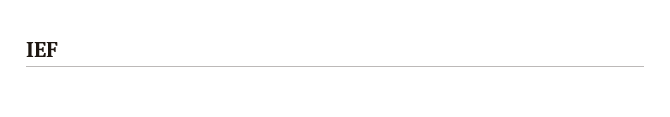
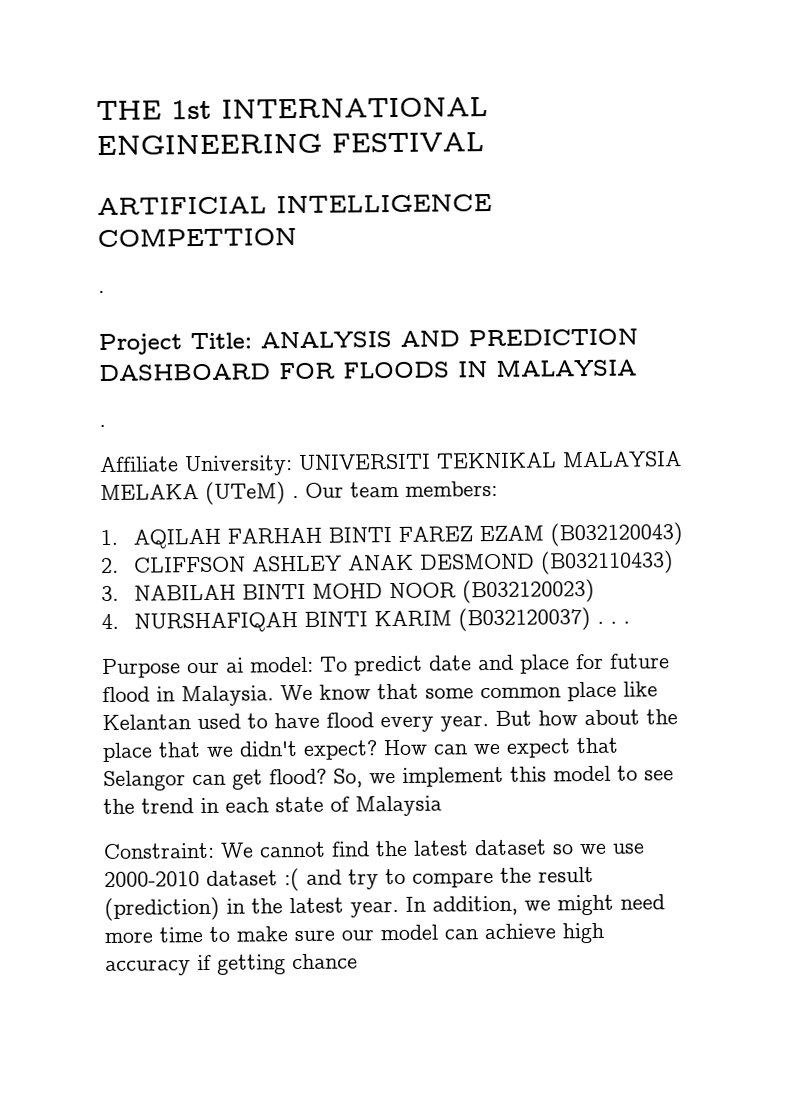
- IEF
+ THE 1st INTERNATIONAL ENGINEERING FESTIVAL
+ ARTIFICIAL INTELLIGENCE COMPETTION
+ .
+ Project Title: ANALYSIS AND PREDICTION DASHBOARD FOR FLOODS IN MALAYSIA
+ .
+ Affiliate University: UNIVERSITI TEKNIKAL MALAYSIA MELAKA (UTeM) . Our team members:
+ 1. AQILAH FARHAH BINTI FAREZ EZAM (B032120043)
+ 2. CLIFFSON ASHLEY ANAK DESMOND (B032110433)
+ 3. NABILAH BINTI MOHD NOOR (B032120023)
+ 4. NURSHAFIQAH BINTI KARIM (B032120037) . . .
+ Purpose our ai model: To predict date and place for future flood in Malaysia. We know that some common place like Kelantan used to have flood every year. But how about the place that we didn't expect? How can we expect that Selangor can get flood? So, we implement this model to see the trend in each state of Malaysia
+ Constraint: We cannot find the latest dataset so we use 2000-2010 dataset :( and try to compare the result (prediction) in the latest year. In addition, we might need more time to make sure our model can achieve high accuracy if getting chance

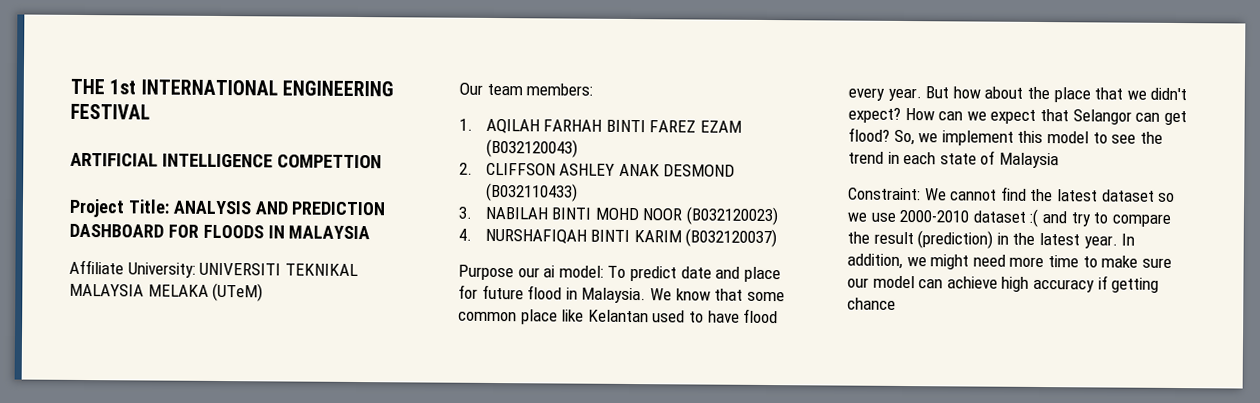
  ARTIFICIAL INTELLIGENCE COMPETTION
- .
  Project Title: ANALYSIS AND PREDICTION DASHBOARD FOR FLOODS IN MALAYSIA
- .
- Affiliate University: UNIVERSITI TEKNIKAL MALAYSIA MELAKA (UTeM) . Our team members:
+ Affiliate University: UNIVERSITI TEKNIKAL MALAYSIA MELAKA (UTeM)
+ Our team members:
- 4. NURSHAFIQAH BINTI KARIM (B032120037) . . .
+ 4. NURSHAFIQAH BINTI KARIM (B032120037)

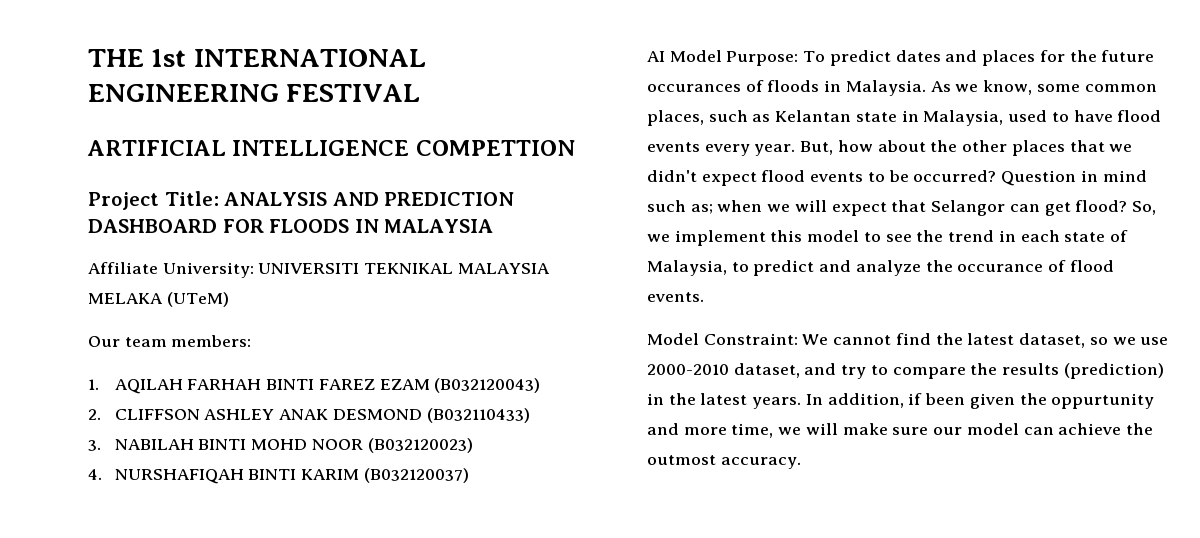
- Purpose our ai model: To predict date and place for future flood in Malaysia. We know that some common place like Kelantan used to have flood every year.
+ AI Model Purpose: To predict dates and places for the future occurances of floods in Malaysia. As we know, some common places, such as Kelantan state in Malaysia, used to have flood events every year.
- But how about the place that we didn't expect? How can we expect that Selangor can get flood?
+ But, how about the other places that we didn't expect flood events to be occurred? Question in mind such as; when we will expect that Selangor can get flood?
- So, we implement this model to see the trend in each state of Malaysia
- Constraint: We cannot find the latest dataset so we use 2000-2010 dataset :( and try to compare the result (prediction) in the latest year.
+ So, we implement this model to see the trend in each state of Malaysia, to predict and analyze the occurance of flood events.
+ Model Constraint: We cannot find the latest dataset, so we use 2000-2010 dataset, and try to compare the results (prediction) in the latest years.
- In addition, we might need more time to make sure our model can achieve high accuracy if getting chance
+ In addition, if been given the oppurtunity and more time, we will make sure our model can achieve the outmost accuracy.

